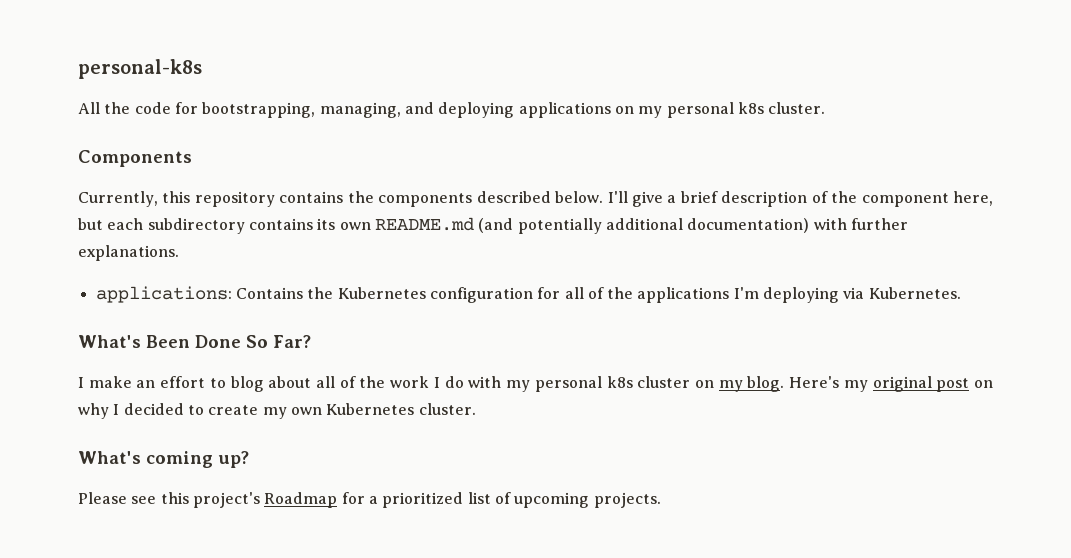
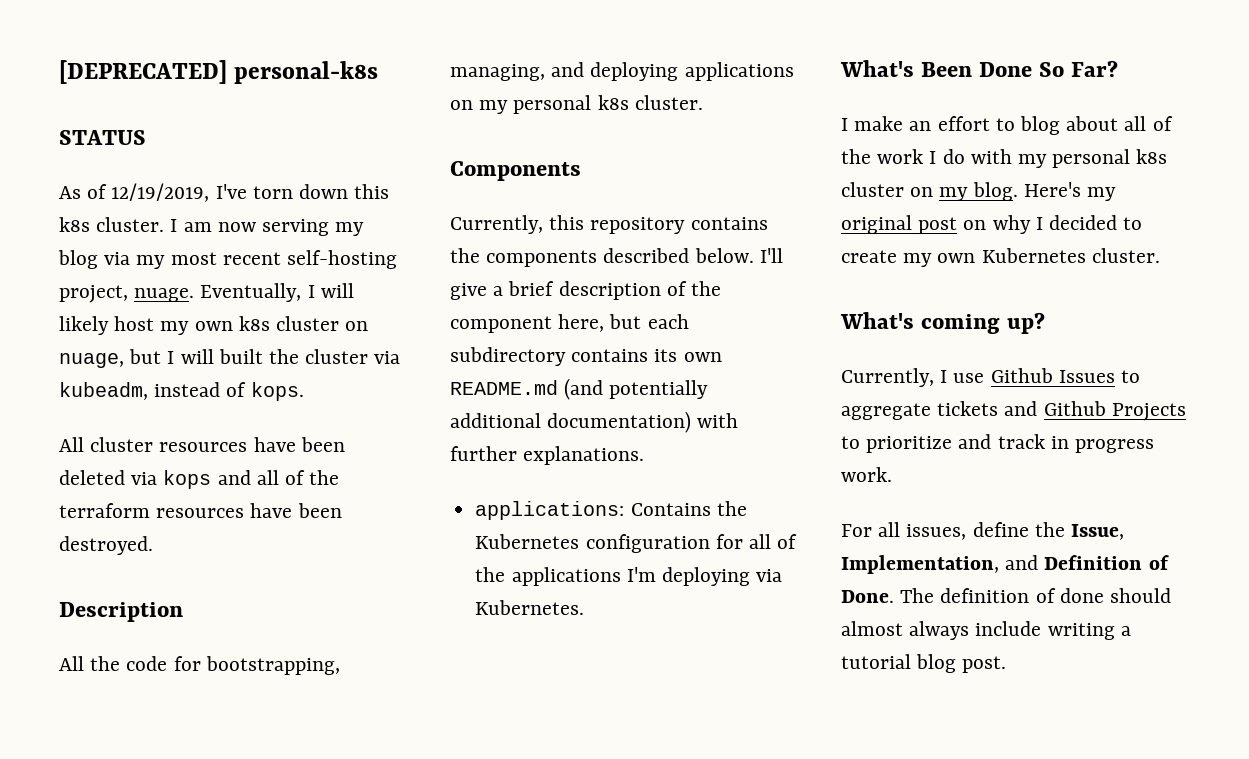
- personal-k8s
+ [DEPRECATED] personal-k8s
+ STATUS
+ As of 12/19/2019, I've torn down this k8s cluster. I am now serving my blog via my most recent self-hosting project, nuage. Eventually, I will likely host my own k8s cluster on nuage, but I will built the cluster via kubeadm, instead of kops.
+ All cluster resources have been deleted via kops and all of the terraform resources have been destroyed.
+ Description
- Please see this project's Roadmap for a prioritized list of upcoming projects.
+ Currently, I use Github Issues to aggregate tickets and Github Projects to prioritize and track in progress work.
+ For all issues, define the Issue, Implementation, and Definition of Done. The definition of done should almost always include writing a tutorial blog post.

